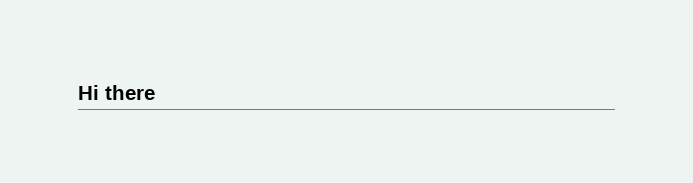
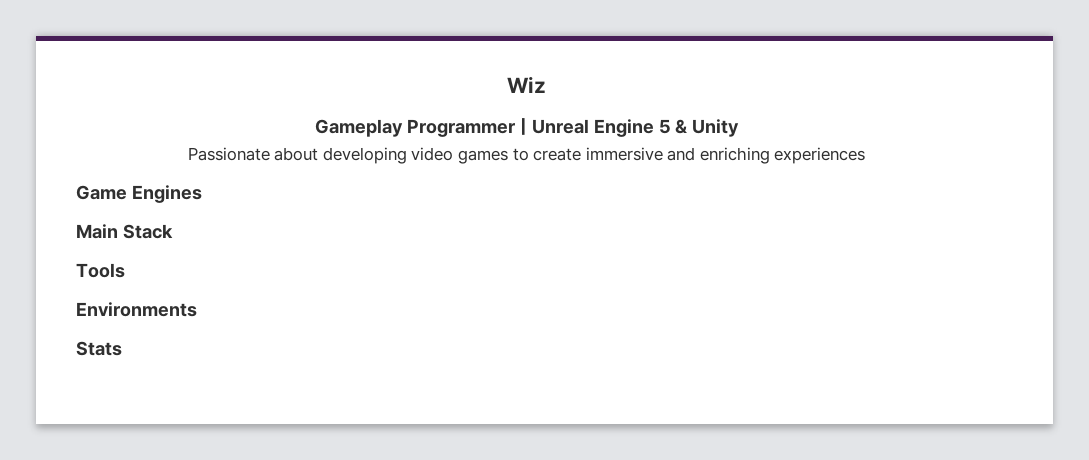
- Hi there
+ Wiz
+ Gameplay Programmer | Unreal Engine 5 & Unity
+ Passionate about developing video games to create immersive and enriching experiences
+ Game Engines
+ Main Stack
+ Tools
+ Environments
+ Stats

